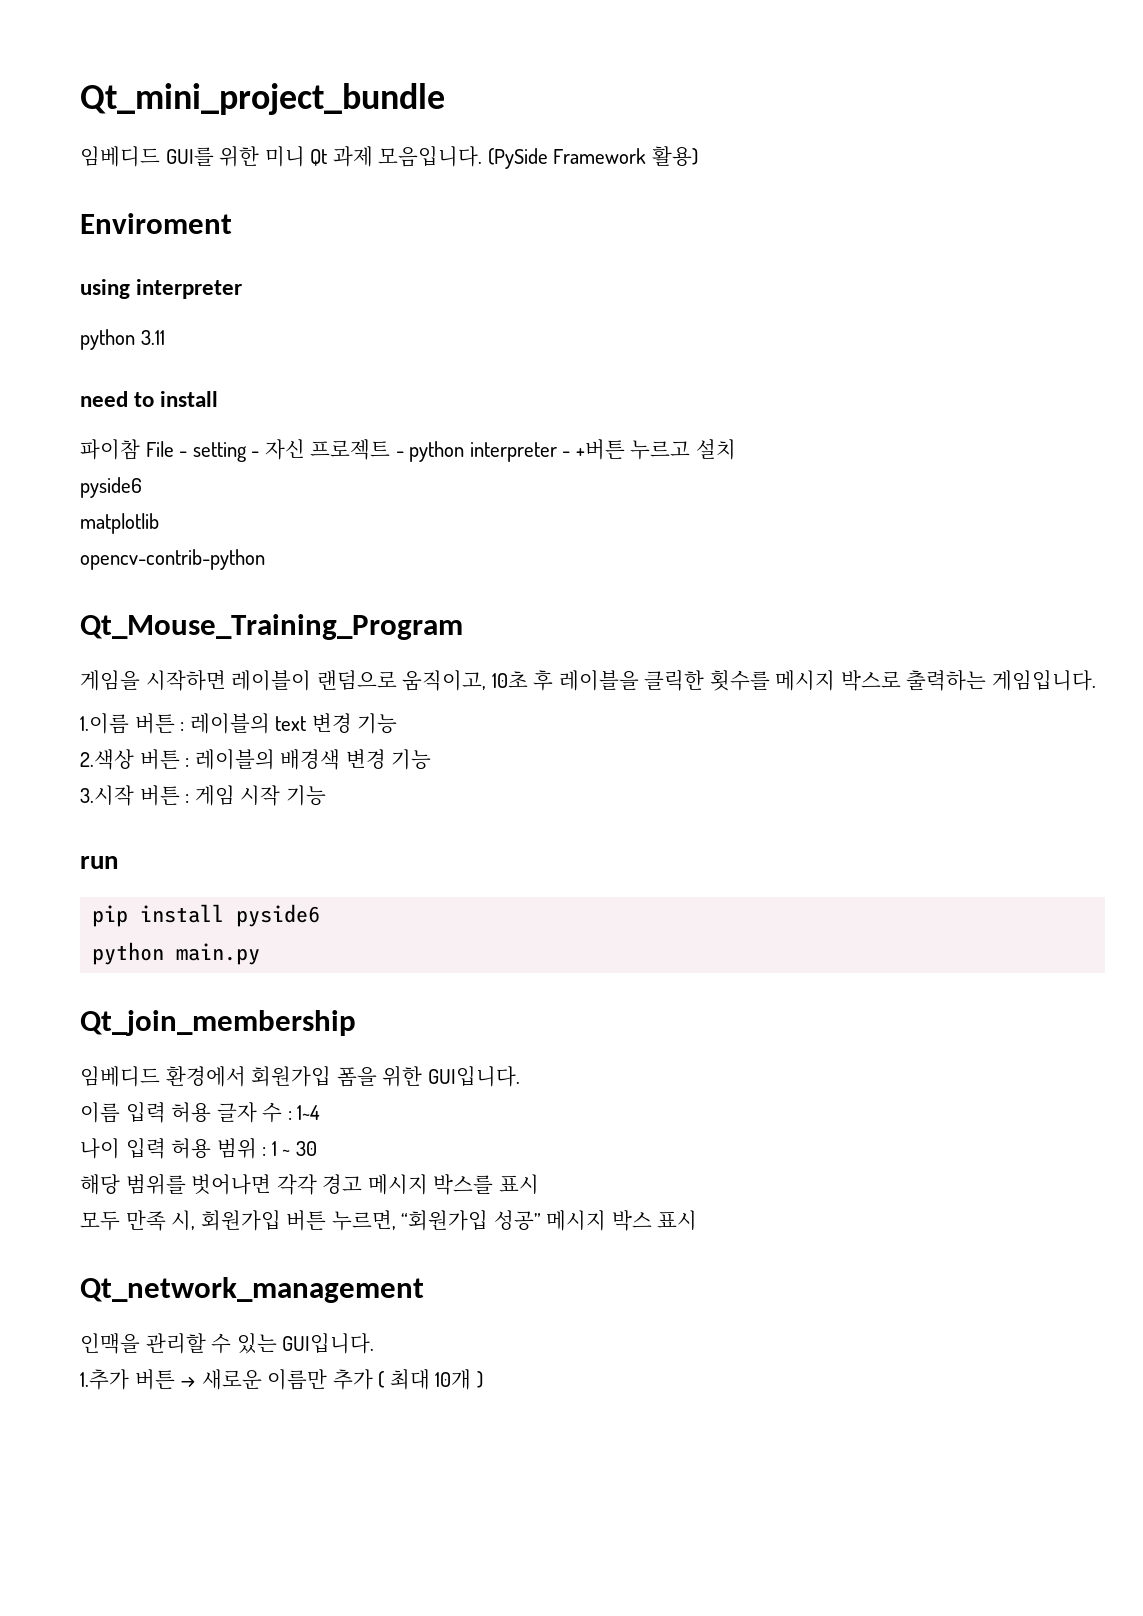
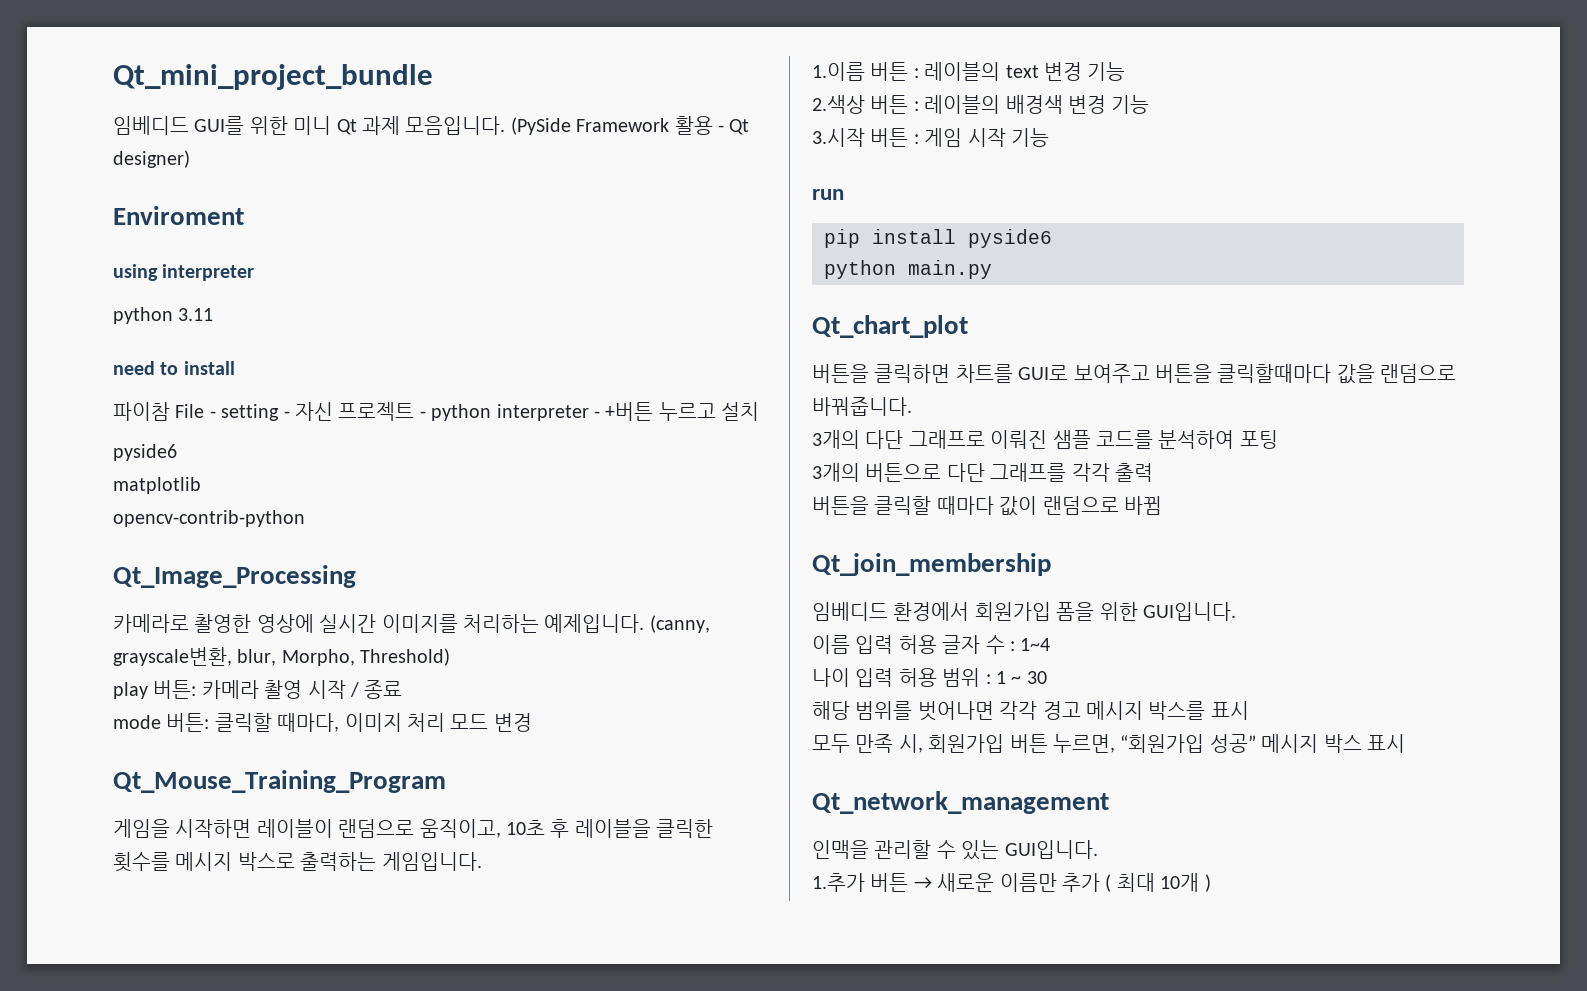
- (PySide Framework 활용)
+ (PySide Framework 활용 - Qt designer)
+ Qt_Image_Processing
+ 카메라로 촬영한 영상에 실시간 이미지를 처리하는 예제입니다. (canny, grayscale변환, blur, Morpho, Threshold)
+ play 버튼: 카메라 촬영 시작 / 종료
+ mode 버튼: 클릭할 때마다, 이미지 처리 모드 변경
+ Qt_chart_plot
+ 버튼을 클릭하면 차트를 GUI로 보여주고 버튼을 클릭할때마다 값을 랜덤으로 바꿔줍니다.
+ 3개의 다단 그래프로 이뤄진 샘플 코드를 분석하여 포팅
+ 3개의 버튼으로 다단 그래프를 각각 출력
+ 버튼을 클릭할 때마다 값이 랜덤으로 바뀜

